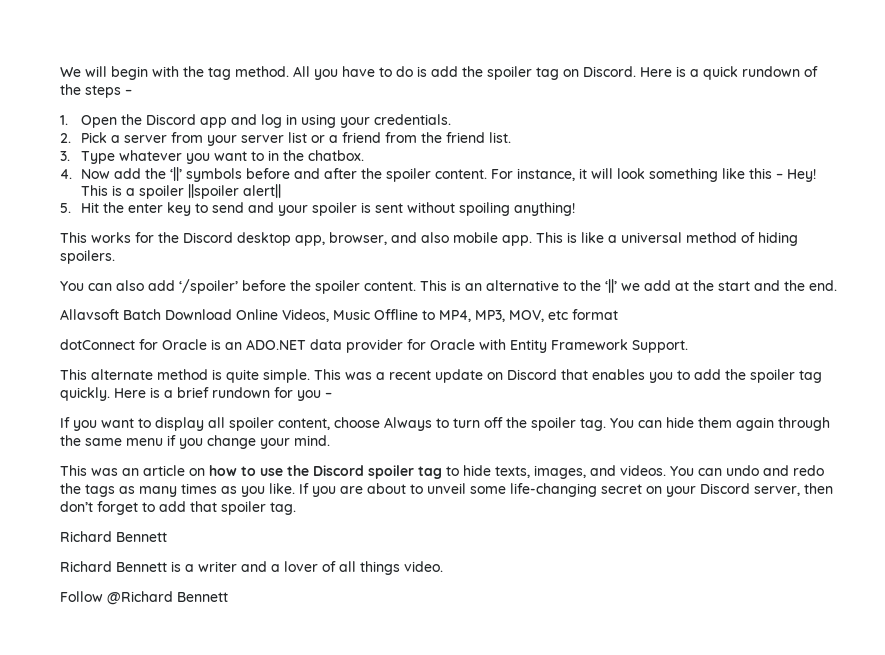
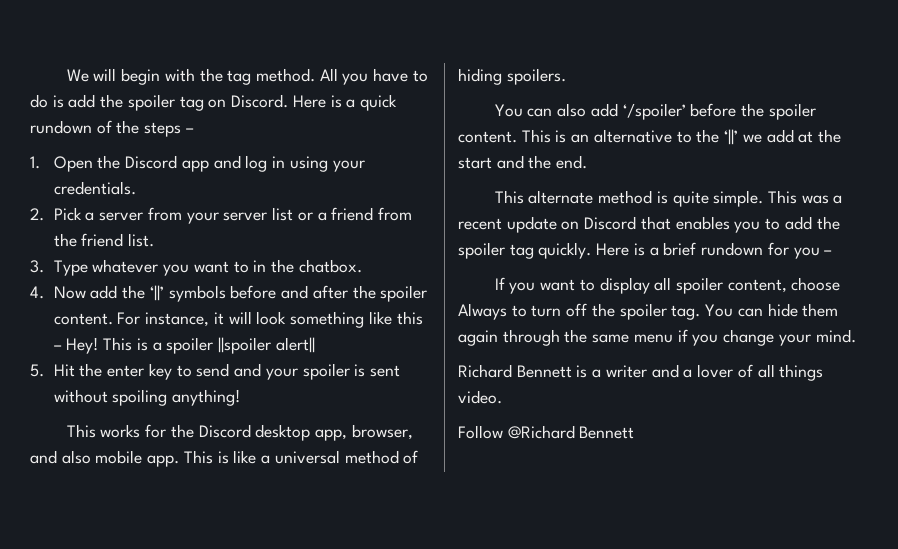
- Allavsoft Batch Download Online Videos, Music Offline to MP4, MP3, MOV, etc format
- dotConnect for Oracle is an ADO.NET data provider for Oracle with Entity Framework Support.
- This was an article on how to use the Discord spoiler tag to hide texts, images, and videos. You can undo and redo the tags as many times as you like. If you are about to unveil some life-changing secret on your Discord server, then don’t forget to add that spoiler tag.
- Richard Bennett

